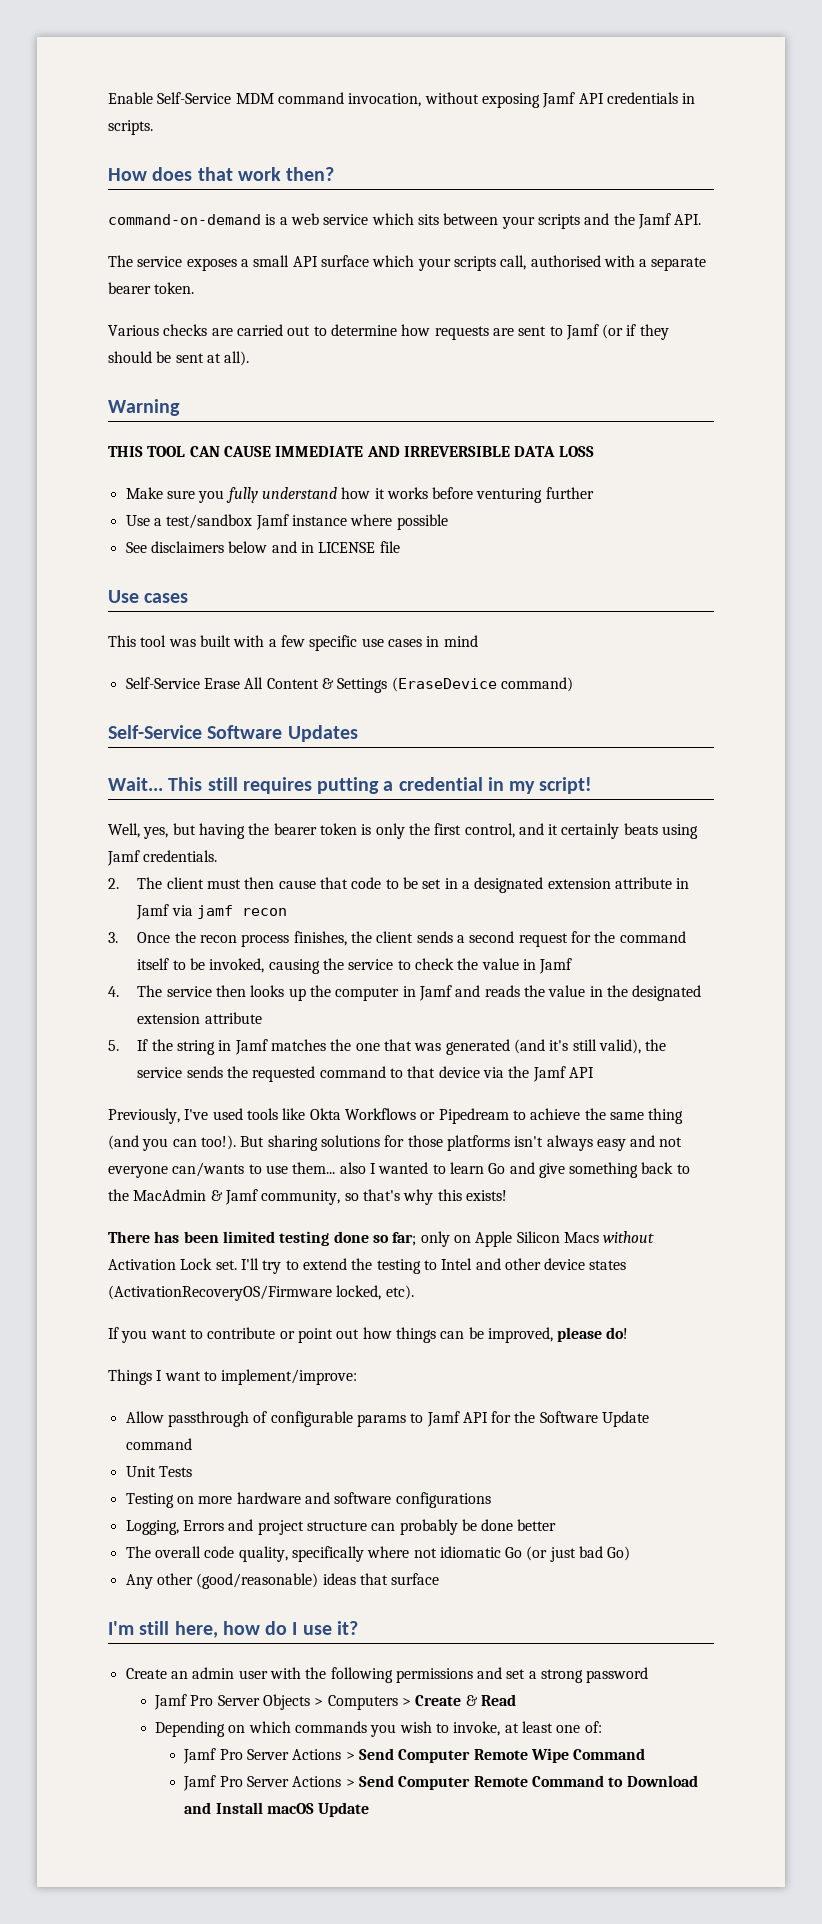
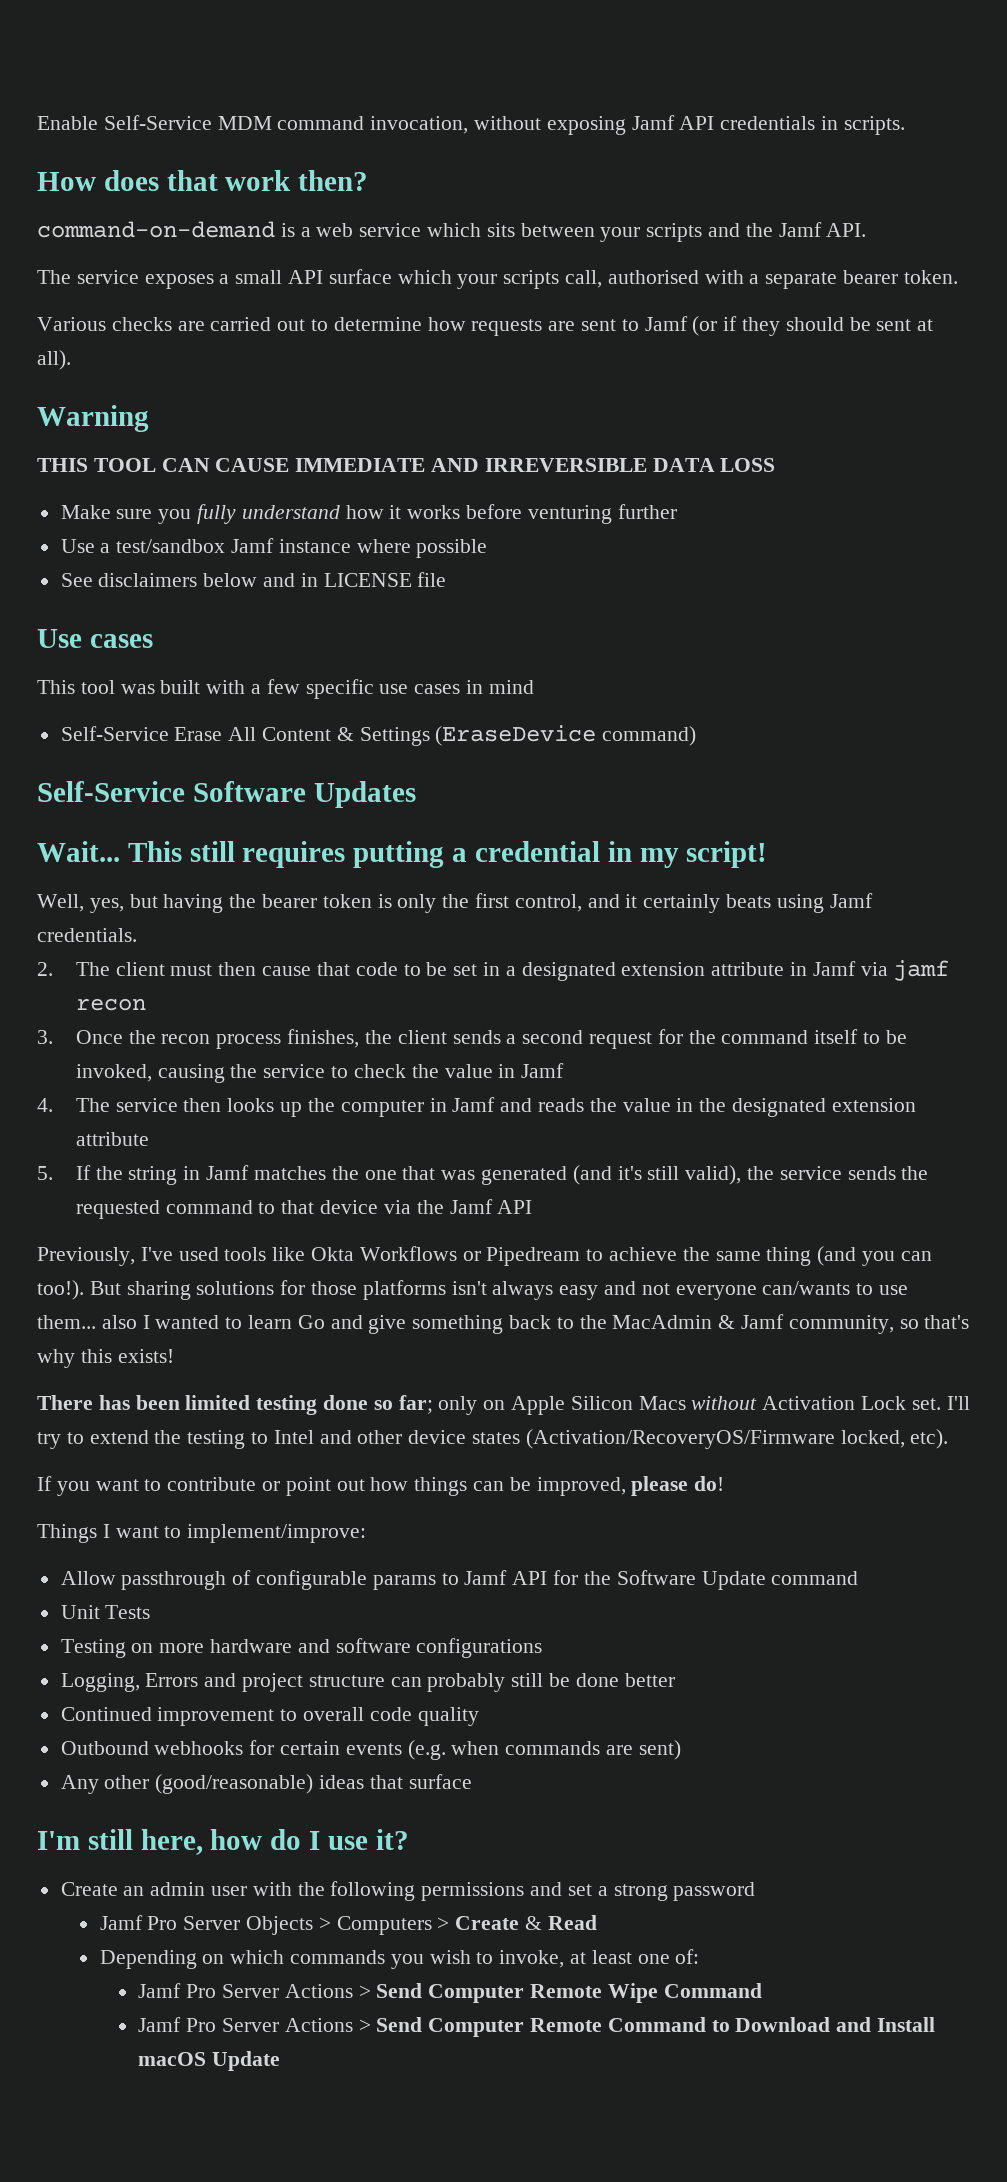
- I'll try to extend the testing to Intel and other device states (ActivationRecoveryOS/Firmware locked, etc).
+ I'll try to extend the testing to Intel and other device states (Activation/RecoveryOS/Firmware locked, etc).
- Logging, Errors and project structure can probably be done better
+ Logging, Errors and project structure can probably still be done better
- The overall code quality, specifically where not idiomatic Go (or just bad Go)
+ Continued improvement to overall code quality
+ Outbound webhooks for certain events (e.g. when commands are sent)

